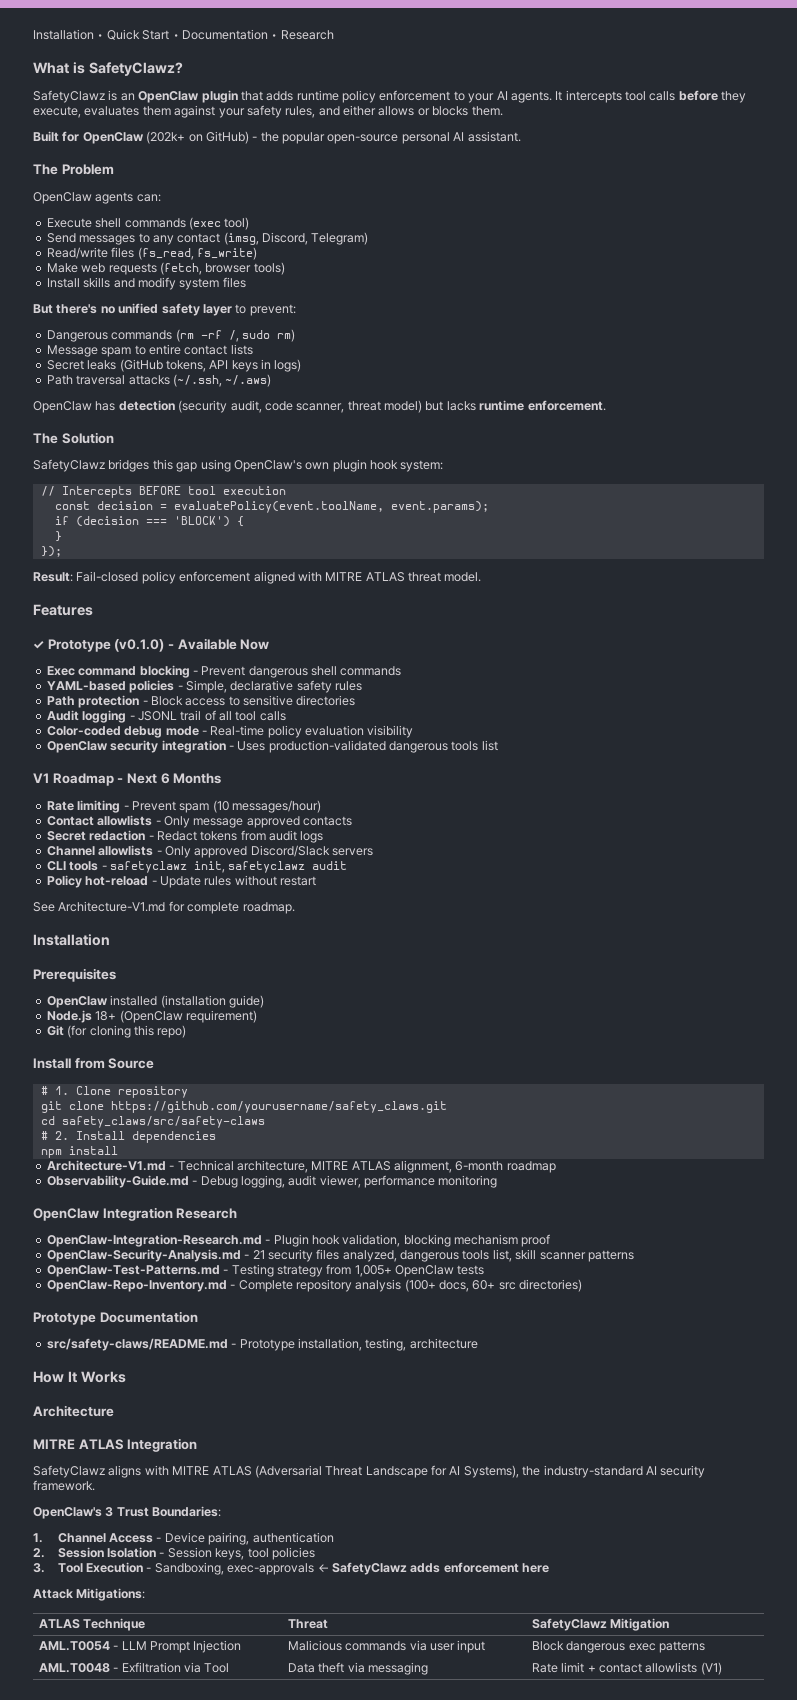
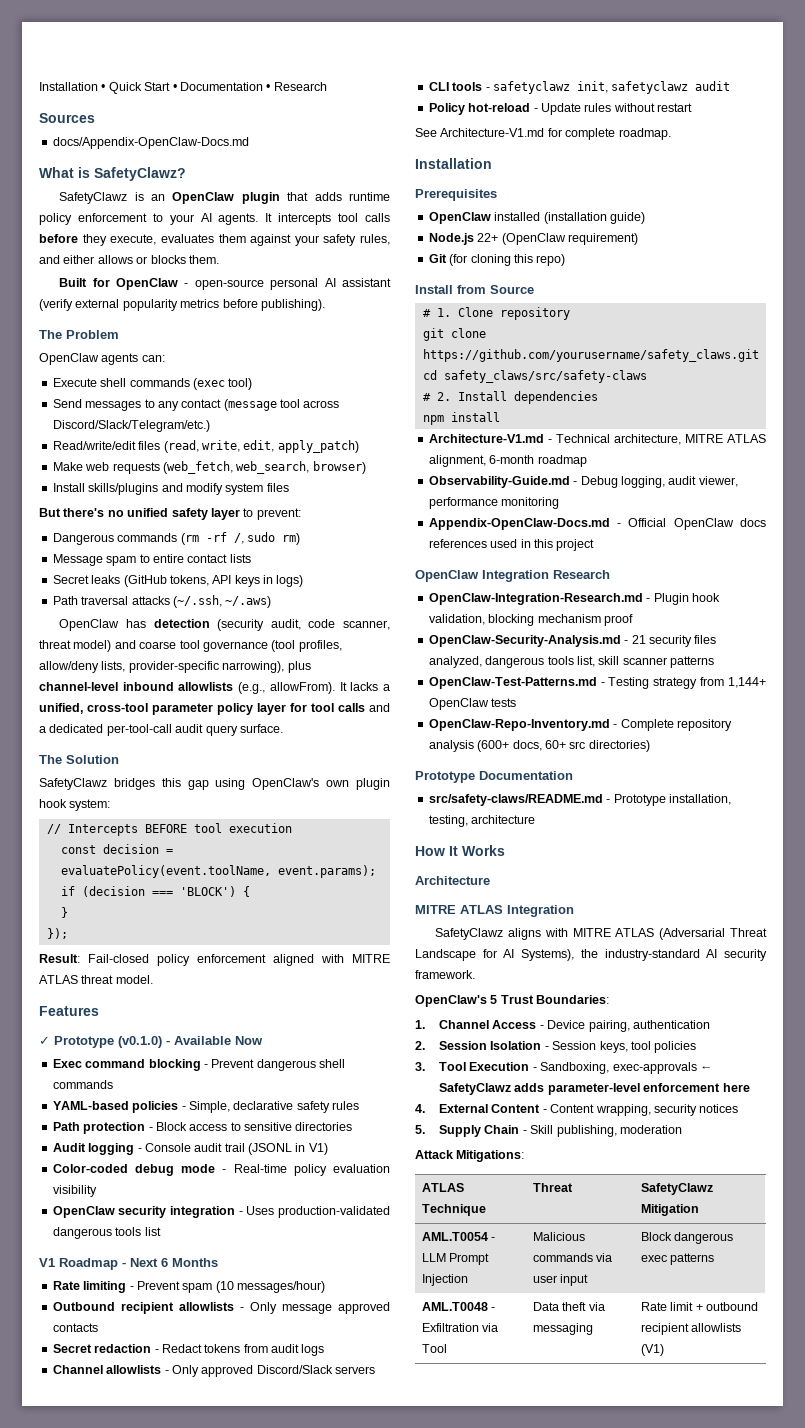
+ Sources
+ docs/Appendix-OpenClaw-Docs.md
- Built for OpenClaw (202k+ on GitHub) - the popular open-source personal AI assistant.
+ Built for OpenClaw - open-source personal AI assistant (verify external popularity metrics before publishing).
- Send messages to any contact (imsg, Discord, Telegram)
- Read/write files (fs_read, fs_write)
+ Send messages to any contact (message tool across Discord/Slack/Telegram/etc.)
+ Read/write/edit files (read, write, edit, apply_patch)
- Make web requests (fetch, browser tools)
- Install skills and modify system files
+ Make web requests (web_fetch, web_search, browser)
+ Install skills/plugins and modify system files
- OpenClaw has detection (security audit, code scanner, threat model) but lacks runtime enforcement.
+ OpenClaw has detection (security audit, code scanner, threat model) and coarse tool governance (tool profiles, allow/deny lists, provider-specific narrowing), plus channel-level inbound allowlists (e.g., allowFrom). It lacks a unified, cross-tool parameter policy layer for tool calls and a dedicated per-tool-call audit query surface.
- Audit logging - JSONL trail of all tool calls
+ Audit logging - Console audit trail (JSONL in V1)
- Contact allowlists - Only message approved contacts
+ Outbound recipient allowlists - Only message approved contacts
- Node.js 18+ (OpenClaw requirement)
+ Node.js 22+ (OpenClaw requirement)
+ Appendix-OpenClaw-Docs.md - Official OpenClaw docs references used in this project
- OpenClaw-Test-Patterns.md - Testing strategy from 1,005+ OpenClaw tests
+ OpenClaw-Test-Patterns.md - Testing strategy from 1,144+ OpenClaw tests
- OpenClaw-Repo-Inventory.md - Complete repository analysis (100+ docs, 60+ src directories)
+ OpenClaw-Repo-Inventory.md - Complete repository analysis (600+ docs, 60+ src directories)
- OpenClaw's 3 Trust Boundaries:
+ OpenClaw's 5 Trust Boundaries:
- 3. Tool Execution - Sandboxing, exec-approvals ← SafetyClawz adds enforcement here
+ 3. Tool Execution - Sandboxing, exec-approvals ← SafetyClawz adds parameter-level enforcement here
+ 4. External Content - Content wrapping, security notices
+ 5. Supply Chain - Skill publishing, moderation
- AML.T0048 - Exfiltration via Tool | Data theft via messaging | Rate limit + contact allowlists (V1)
+ AML.T0048 - Exfiltration via Tool | Data theft via messaging | Rate limit + outbound recipient allowlists (V1)

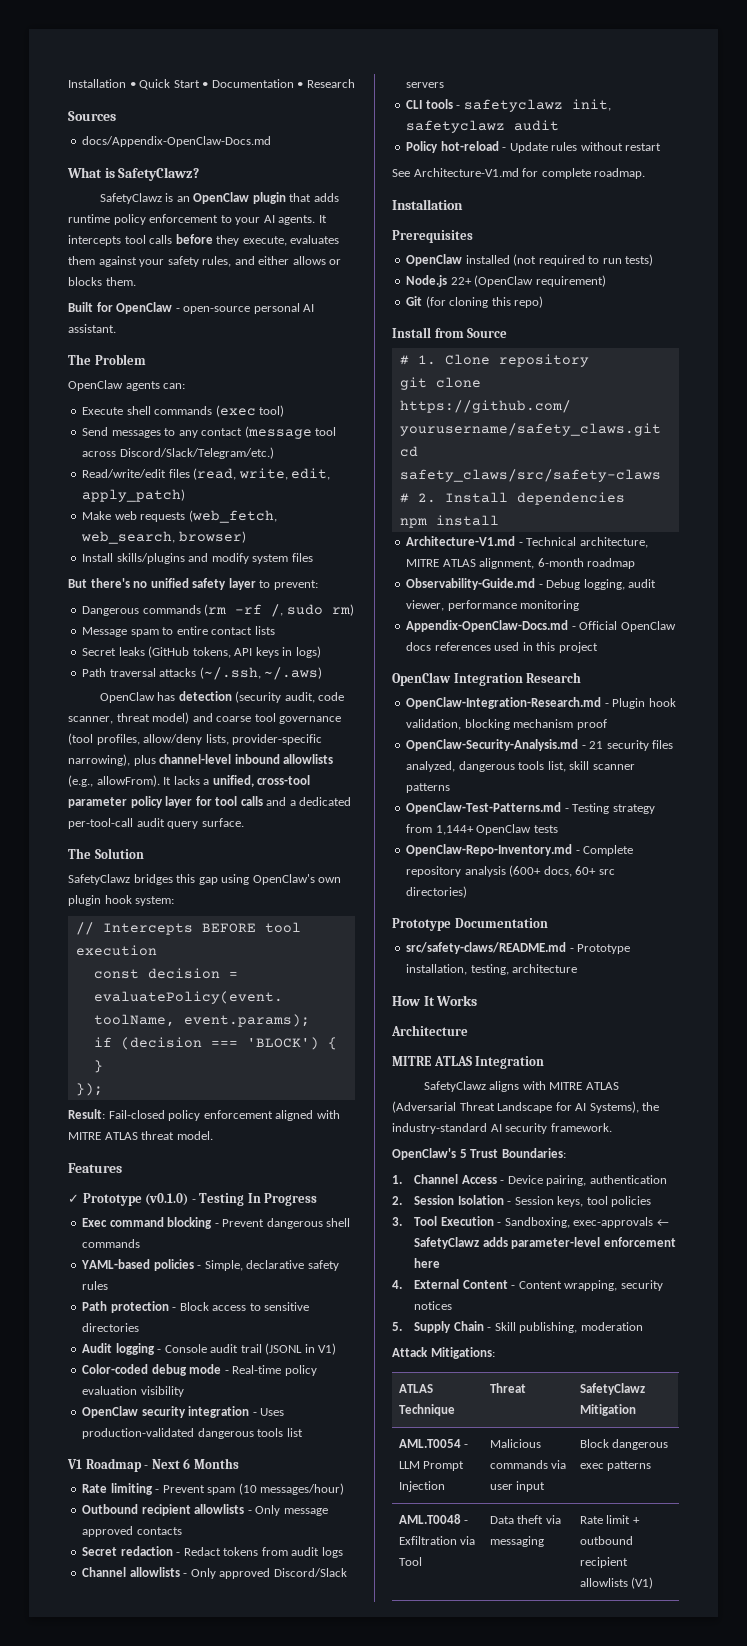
- Built for OpenClaw - open-source personal AI assistant (verify external popularity metrics before publishing).
+ Built for OpenClaw - open-source personal AI assistant.
- ✓ Prototype (v0.1.0) - Available Now
+ ✓ Prototype (v0.1.0) - Testing In Progress
- OpenClaw installed (installation guide)
+ OpenClaw installed (not required to run tests)

